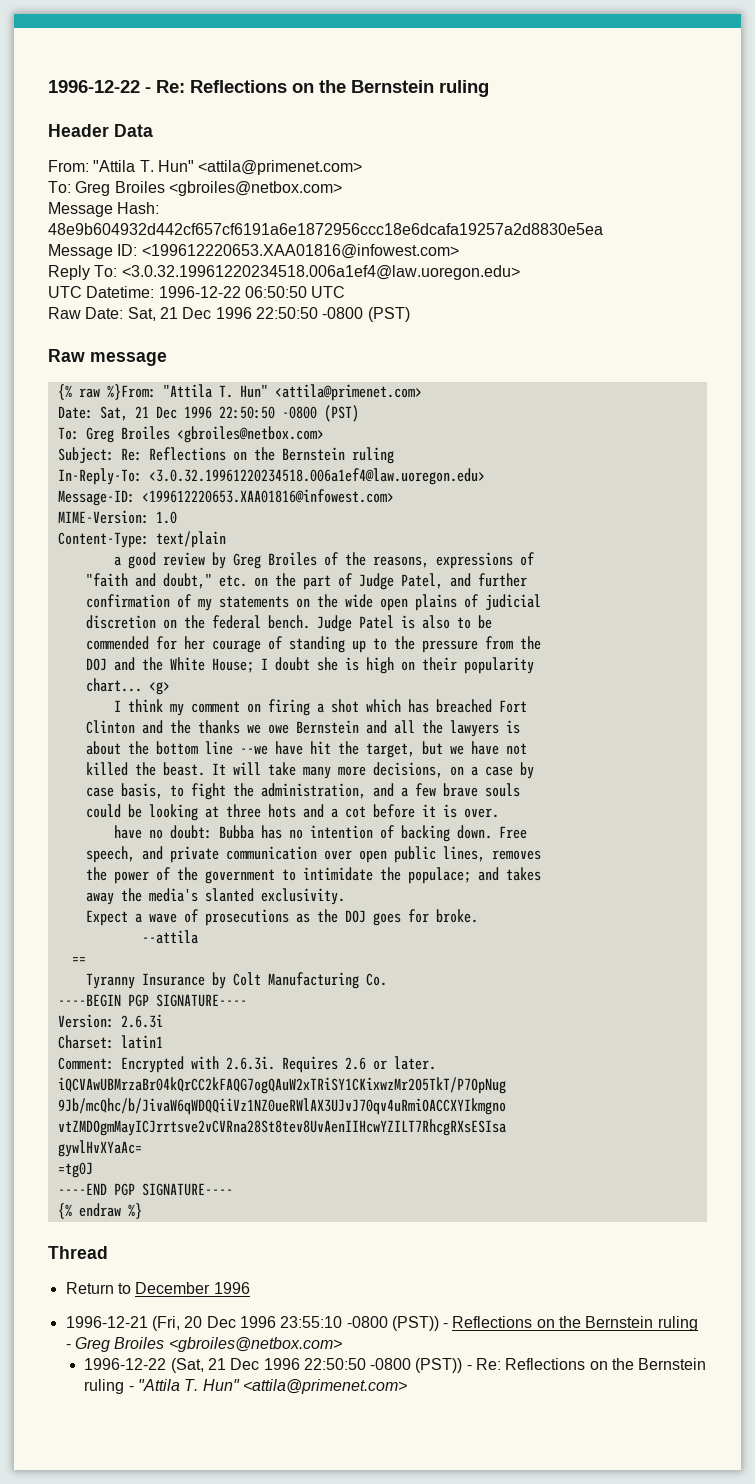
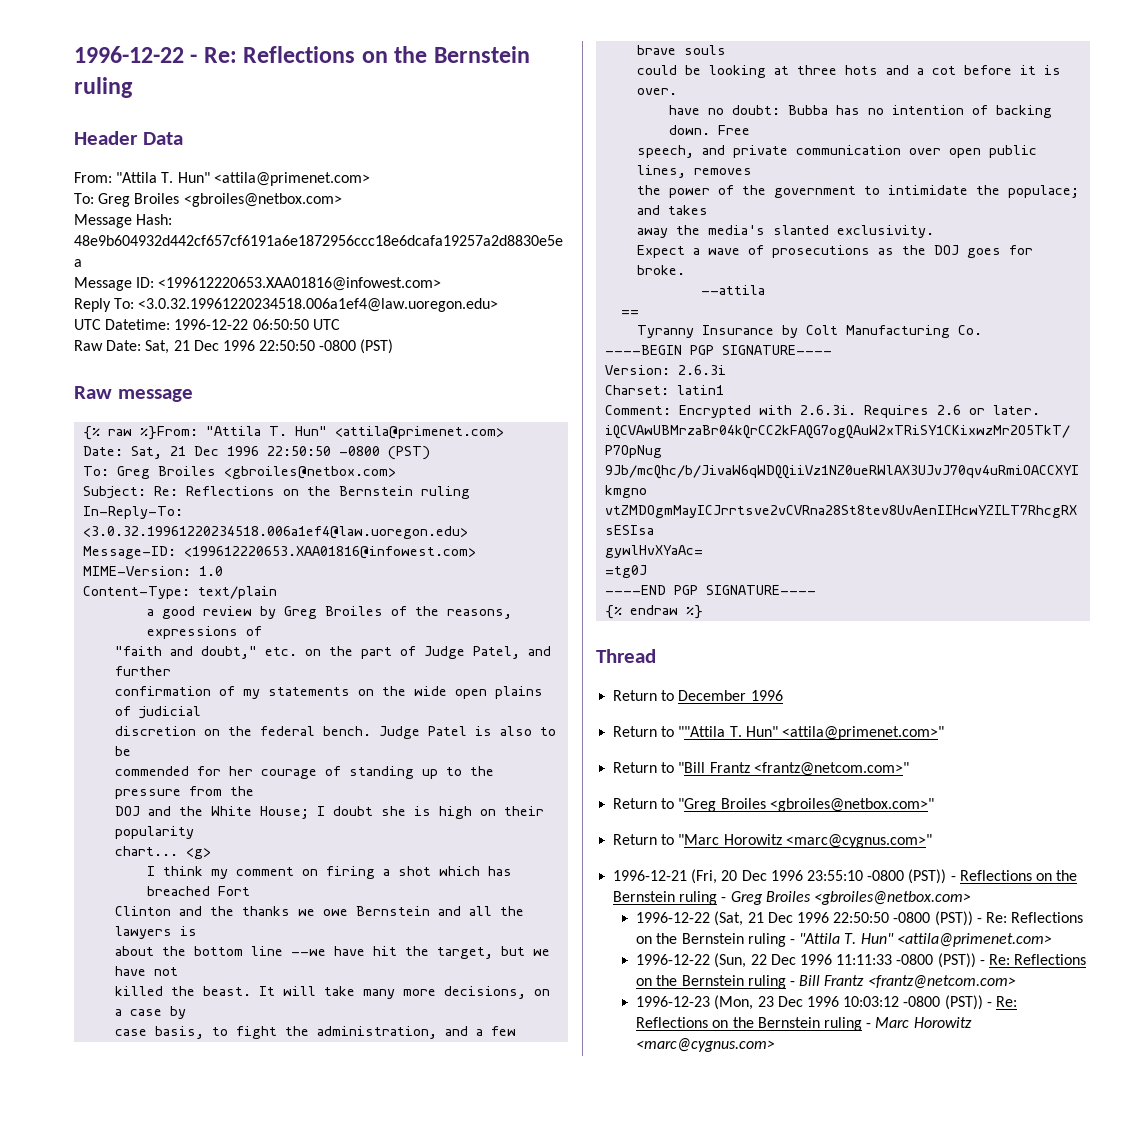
+ Return to ""Attila T. Hun" <attila@primenet.com>"
+ Return to "Bill Frantz <frantz@netcom.com>"
+ Return to "Greg Broiles <gbroiles@netbox.com>"
+ Return to "Marc Horowitz <marc@cygnus.com>"
+ 1996-12-22 (Sun, 22 Dec 1996 11:11:33 -0800 (PST)) - Re: Reflections on the Bernstein ruling - Bill Frantz <frantz@netcom.com>
+ 1996-12-23 (Mon, 23 Dec 1996 10:03:12 -0800 (PST)) - Re: Reflections on the Bernstein ruling - Marc Horowitz <marc@cygnus.com>

